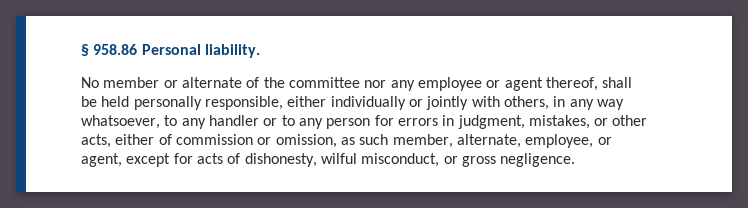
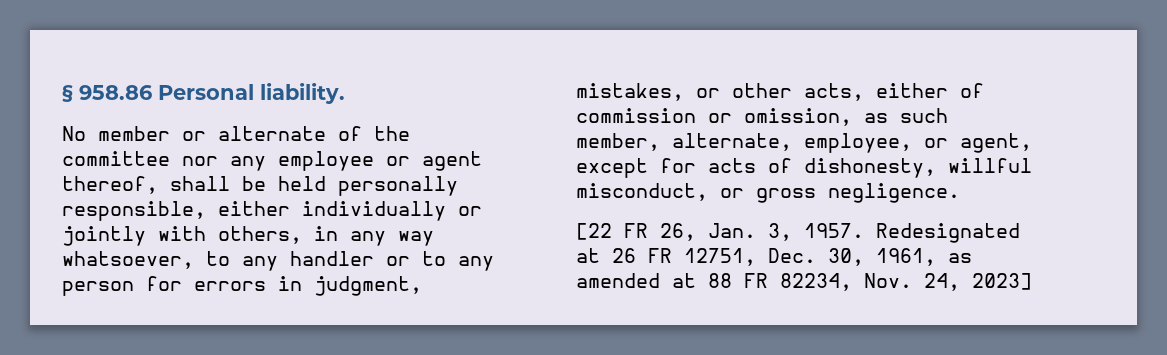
- No member or alternate of the committee nor any employee or agent thereof, shall be held personally responsible, either individually or jointly with others, in any way whatsoever, to any handler or to any person for errors in judgment, mistakes, or other acts, either of commission or omission, as such member, alternate, employee, or agent, except for acts of dishonesty, wilful misconduct, or gross negligence.
+ No member or alternate of the committee nor any employee or agent thereof, shall be held personally responsible, either individually or jointly with others, in any way whatsoever, to any handler or to any person for errors in judgment, mistakes, or other acts, either of commission or omission, as such member, alternate, employee, or agent, except for acts of dishonesty, willful misconduct, or gross negligence.
+ [22 FR 26, Jan. 3, 1957. Redesignated at 26 FR 12751, Dec. 30, 1961, as amended at 88 FR 82234, Nov. 24, 2023]

